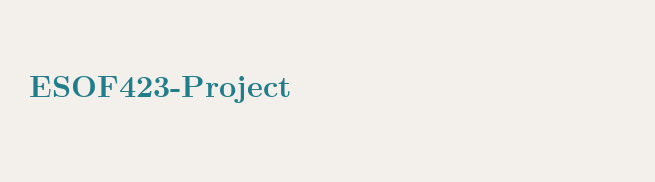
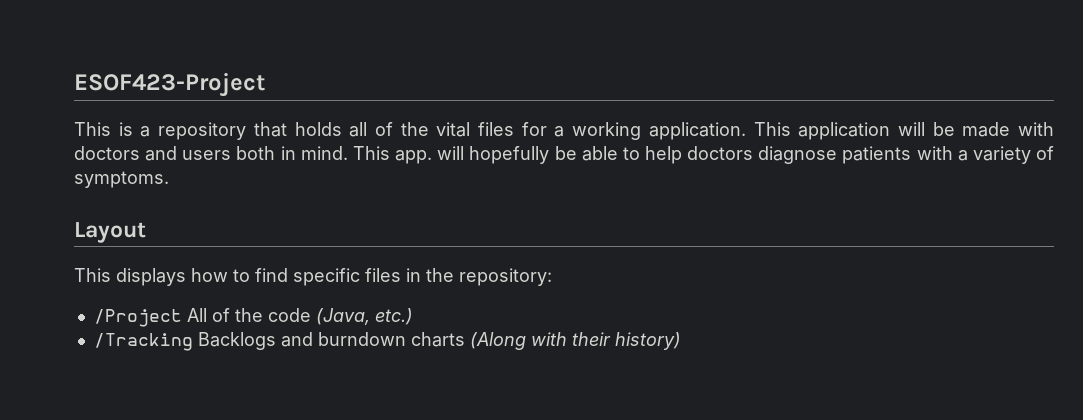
+ This is a repository that holds all of the vital files for a working application. This application will be made with doctors and users both in mind. This app. will hopefully be able to help doctors diagnose patients with a variety of symptoms.
+ Layout
+ This displays how to find specific files in the repository:
+ /Project All of the code (Java, etc.)
+ /Tracking Backlogs and burndown charts (Along with their history)

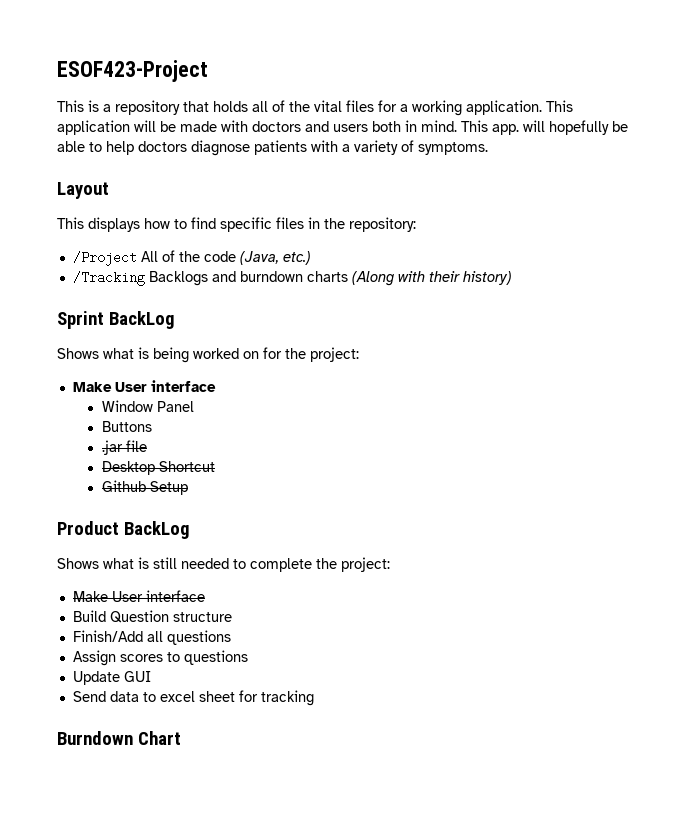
+ Sprint BackLog
+ Shows what is being worked on for the project:
+ Make User interface
+ Window Panel
+ Buttons
+ .jar file
+ Desktop Shortcut
+ Github Setup
+ Product BackLog
+ Shows what is still needed to complete the project:
+ Make User interface
+ Build Question structure
+ Finish/Add all questions
+ Assign scores to questions
+ Update GUI
+ Send data to excel sheet for tracking
+ Burndown Chart

